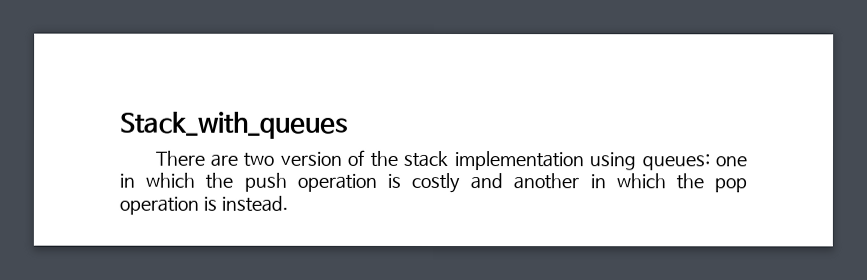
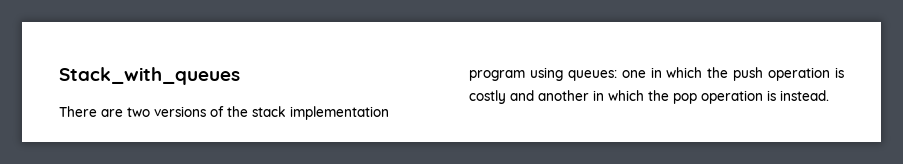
- There are two version of the stack implementation using queues: one in which the push operation is costly and another in which the pop operation is instead.
+ There are two versions of the stack implementation program using queues: one in which the push operation is costly and another in which the pop operation is instead.

